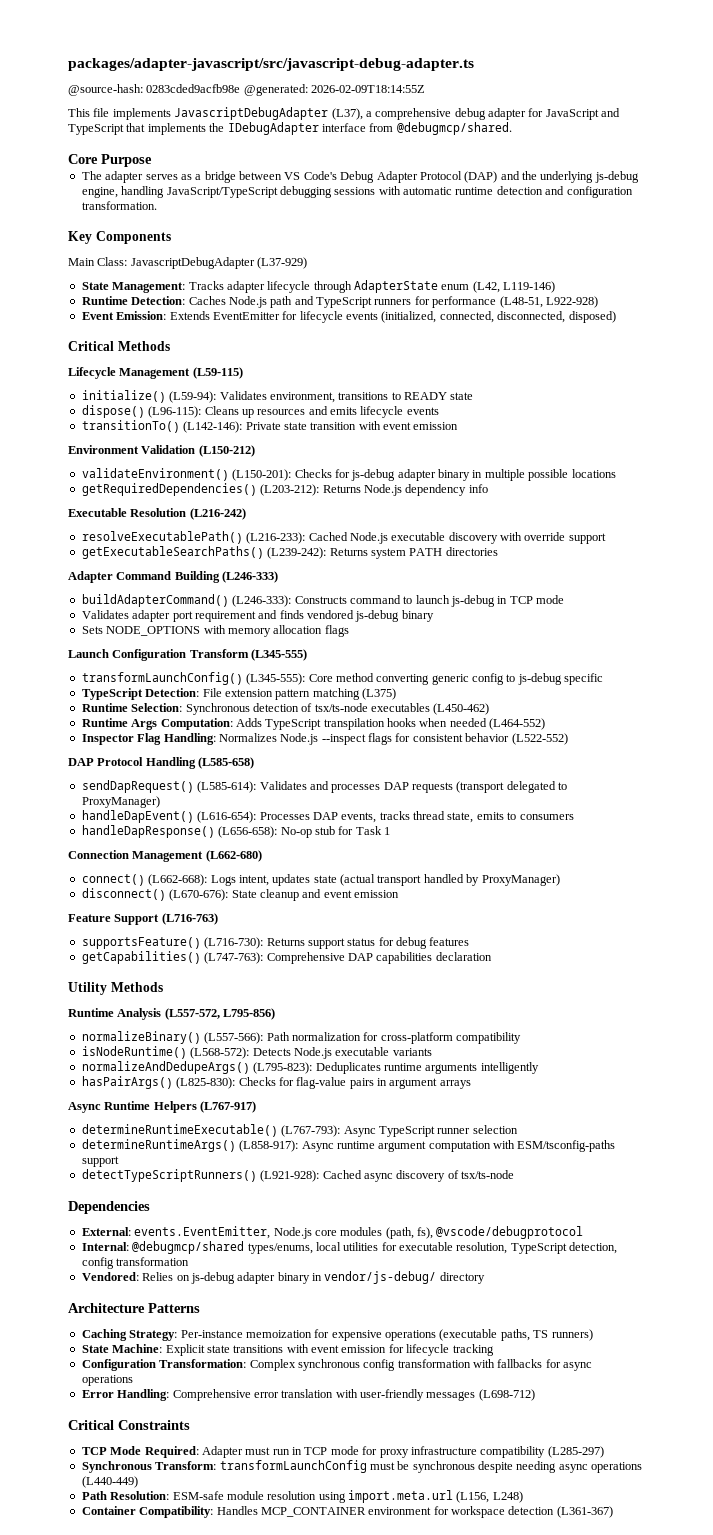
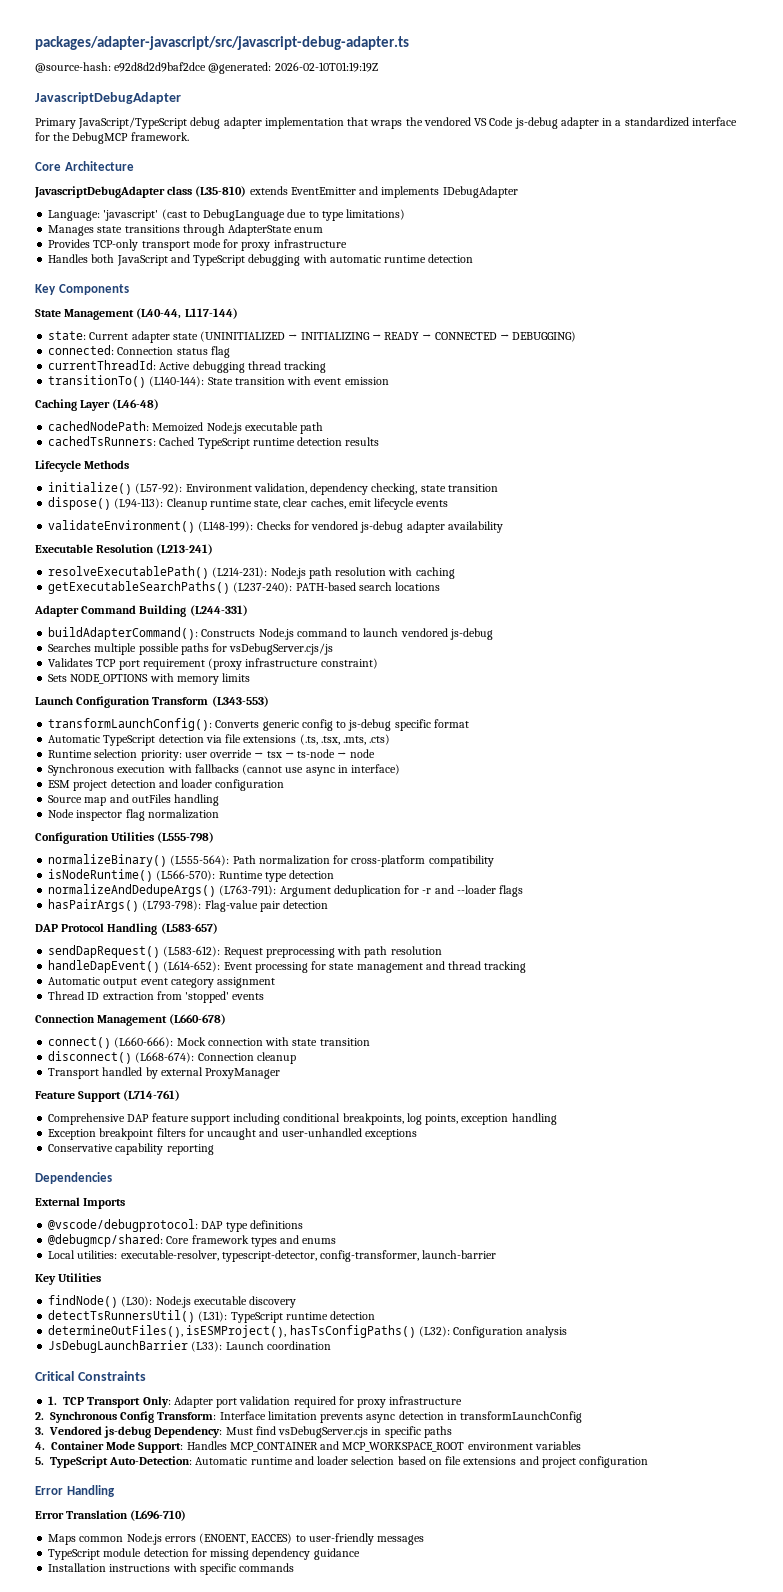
- @source-hash: 0283cded9acfb98e @generated: 2026-02-09T18:14:55Z
- This file implements JavascriptDebugAdapter (L37), a comprehensive debug adapter for JavaScript and TypeScript that implements the IDebugAdapter interface from @debugmcp/shared.
- Core Purpose
- The adapter serves as a bridge between VS Code's Debug Adapter Protocol (DAP) and the underlying js-debug engine, handling JavaScript/TypeScript debugging sessions with automatic runtime detection and configuration transformation.
+ @source-hash: e92d8d2d9baf2dce @generated: 2026-02-10T01:19:19Z
+ JavascriptDebugAdapter
+ Primary JavaScript/TypeScript debug adapter implementation that wraps the vendored VS Code js-debug adapter in a standardized interface for the DebugMCP framework.
+ Core Architecture
+ JavascriptDebugAdapter class (L35-810) extends EventEmitter and implements IDebugAdapter
+ Language: 'javascript' (cast to DebugLanguage due to type limitations)
+ Manages state transitions through AdapterState enum
+ Provides TCP-only transport mode for proxy infrastructure
+ Handles both JavaScript and TypeScript debugging with automatic runtime detection
- Main Class: JavascriptDebugAdapter (L37-929)
- State Management: Tracks adapter lifecycle through AdapterState enum (L42, L119-146)
- Runtime Detection: Caches Node.js path and TypeScript runners for performance (L48-51, L922-928)
- Event Emission: Extends EventEmitter for lifecycle events (initialized, connected, disconnected, disposed)
- Critical Methods
- Lifecycle Management (L59-115)
- initialize() (L59-94): Validates environment, transitions to READY state
- dispose() (L96-115): Cleans up resources and emits lifecycle events
- transitionTo() (L142-146): Private state transition with event emission
- Environment Validation (L150-212)
+ State Management (L40-44, L117-144)
+ state: Current adapter state (UNINITIALIZED → INITIALIZING → READY → CONNECTED → DEBUGGING)
+ connected: Connection status flag
+ currentThreadId: Active debugging thread tracking
+ transitionTo() (L140-144): State transition with event emission
+ Caching Layer (L46-48)
+ cachedNodePath: Memoized Node.js executable path
+ cachedTsRunners: Cached TypeScript runtime detection results
+ Lifecycle Methods
+ initialize() (L57-92): Environment validation, dependency checking, state transition
+ dispose() (L94-113): Cleanup runtime state, clear caches, emit lifecycle events
- validateEnvironment() (L150-201): Checks for js-debug adapter binary in multiple possible locations
- getRequiredDependencies() (L203-212): Returns Node.js dependency info
+ validateEnvironment() (L148-199): Checks for vendored js-debug adapter availability
- Executable Resolution (L216-242)
+ Executable Resolution (L213-241)
- resolveExecutablePath() (L216-233): Cached Node.js executable discovery with override support
- getExecutableSearchPaths() (L239-242): Returns system PATH directories
+ resolveExecutablePath() (L214-231): Node.js path resolution with caching
+ getExecutableSearchPaths() (L237-240): PATH-based search locations
- Adapter Command Building (L246-333)
- buildAdapterCommand() (L246-333): Constructs command to launch js-debug in TCP mode
- Validates adapter port requirement and finds vendored js-debug binary
+ Adapter Command Building (L244-331)
+ buildAdapterCommand(): Constructs Node.js command to launch vendored js-debug
+ Searches multiple possible paths for vsDebugServer.cjs/js
+ Validates TCP port requirement (proxy infrastructure constraint)
- Sets NODE_OPTIONS with memory allocation flags
+ Sets NODE_OPTIONS with memory limits
- Launch Configuration Transform (L345-555)
- transformLaunchConfig() (L345-555): Core method converting generic config to js-debug specific
- TypeScript Detection: File extension pattern matching (L375)
- Runtime Selection: Synchronous detection of tsx/ts-node executables (L450-462)
- Runtime Args Computation: Adds TypeScript transpilation hooks when needed (L464-552)
- Inspector Flag Handling: Normalizes Node.js --inspect flags for consistent behavior (L522-552)
- DAP Protocol Handling (L585-658)
- sendDapRequest() (L585-614): Validates and processes DAP requests (transport delegated to ProxyManager)
- handleDapEvent() (L616-654): Processes DAP events, tracks thread state, emits to consumers
- handleDapResponse() (L656-658): No-op stub for Task 1
- Connection Management (L662-680)
- connect() (L662-668): Logs intent, updates state (actual transport handled by ProxyManager)
- disconnect() (L670-676): State cleanup and event emission
- Feature Support (L716-763)
- supportsFeature() (L716-730): Returns support status for debug features
- getCapabilities() (L747-763): Comprehensive DAP capabilities declaration
- Utility Methods
- Runtime Analysis (L557-572, L795-856)
+ Launch Configuration Transform (L343-553)
+ transformLaunchConfig(): Converts generic config to js-debug specific format
+ Automatic TypeScript detection via file extensions (.ts, .tsx, .mts, .cts)
+ Runtime selection priority: user override → tsx → ts-node → node
+ Synchronous execution with fallbacks (cannot use async in interface)
+ ESM project detection and loader configuration
+ Source map and outFiles handling
+ Node inspector flag normalization
+ Configuration Utilities (L555-798)
- normalizeBinary() (L557-566): Path normalization for cross-platform compatibility
+ normalizeBinary() (L555-564): Path normalization for cross-platform compatibility
- isNodeRuntime() (L568-572): Detects Node.js executable variants
- normalizeAndDedupeArgs() (L795-823): Deduplicates runtime arguments intelligently
- hasPairArgs() (L825-830): Checks for flag-value pairs in argument arrays
- Async Runtime Helpers (L767-917)
- determineRuntimeExecutable() (L767-793): Async TypeScript runner selection
- determineRuntimeArgs() (L858-917): Async runtime argument computation with ESM/tsconfig-paths support
- detectTypeScriptRunners() (L921-928): Cached async discovery of tsx/ts-node
+ isNodeRuntime() (L566-570): Runtime type detection
+ normalizeAndDedupeArgs() (L763-791): Argument deduplication for -r and --loader flags
+ hasPairArgs() (L793-798): Flag-value pair detection
+ DAP Protocol Handling (L583-657)
+ sendDapRequest() (L583-612): Request preprocessing with path resolution
+ handleDapEvent() (L614-652): Event processing for state management and thread tracking
+ Automatic output event category assignment
+ Thread ID extraction from 'stopped' events
+ Connection Management (L660-678)
+ connect() (L660-666): Mock connection with state transition
+ disconnect() (L668-674): Connection cleanup
+ Transport handled by external ProxyManager
+ Feature Support (L714-761)
+ Comprehensive DAP feature support including conditional breakpoints, log points, exception handling
+ Exception breakpoint filters for uncaught and user-unhandled exceptions
+ Conservative capability reporting
  Dependencies
- External: events.EventEmitter, Node.js core modules (path, fs), @vscode/debugprotocol
- Internal: @debugmcp/shared types/enums, local utilities for executable resolution, TypeScript detection, config transformation
- Vendored: Relies on js-debug adapter binary in vendor/js-debug/ directory
- Architecture Patterns
- Caching Strategy: Per-instance memoization for expensive operations (executable paths, TS runners)
- State Machine: Explicit state transitions with event emission for lifecycle tracking
- Configuration Transformation: Complex synchronous config transformation with fallbacks for async operations
- Error Handling: Comprehensive error translation with user-friendly messages (L698-712)
+ External Imports
+ @vscode/debugprotocol: DAP type definitions
+ @debugmcp/shared: Core framework types and enums
+ Local utilities: executable-resolver, typescript-detector, config-transformer, launch-barrier
+ Key Utilities
+ findNode() (L30): Node.js executable discovery
+ detectTsRunnersUtil() (L31): TypeScript runtime detection
+ determineOutFiles(), isESMProject(), hasTsConfigPaths() (L32): Configuration analysis
+ JsDebugLaunchBarrier (L33): Launch coordination
  Critical Constraints
- TCP Mode Required: Adapter must run in TCP mode for proxy infrastructure compatibility (L285-297)
- Synchronous Transform: transformLaunchConfig must be synchronous despite needing async operations (L440-449)
- Path Resolution: ESM-safe module resolution using import.meta.url (L156, L248)
- Container Compatibility: Handles MCP_CONTAINER environment for workspace detection (L361-367)
+ 1. TCP Transport Only: Adapter port validation required for proxy infrastructure
+ 2. Synchronous Config Transform: Interface limitation prevents async detection in transformLaunchConfig
+ 3. Vendored js-debug Dependency: Must find vsDebugServer.cjs in specific paths
+ 4. Container Mode Support: Handles MCP_CONTAINER and MCP_WORKSPACE_ROOT environment variables
+ 5. TypeScript Auto-Detection: Automatic runtime and loader selection based on file extensions and project configuration
+ Error Handling
+ Error Translation (L696-710)
+ Maps common Node.js errors (ENOENT, EACCES) to user-friendly messages
+ TypeScript module detection for missing dependency guidance
+ Installation instructions with specific commands

